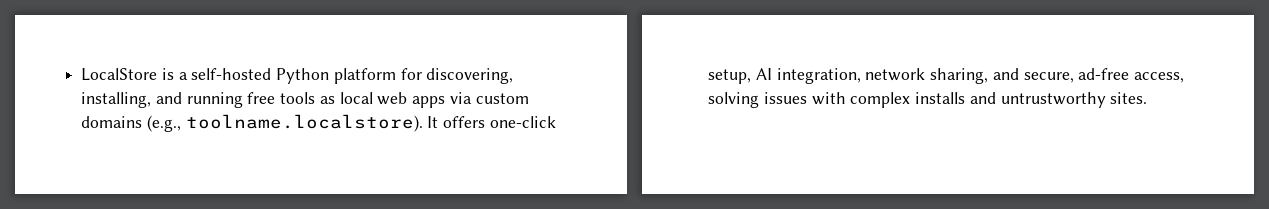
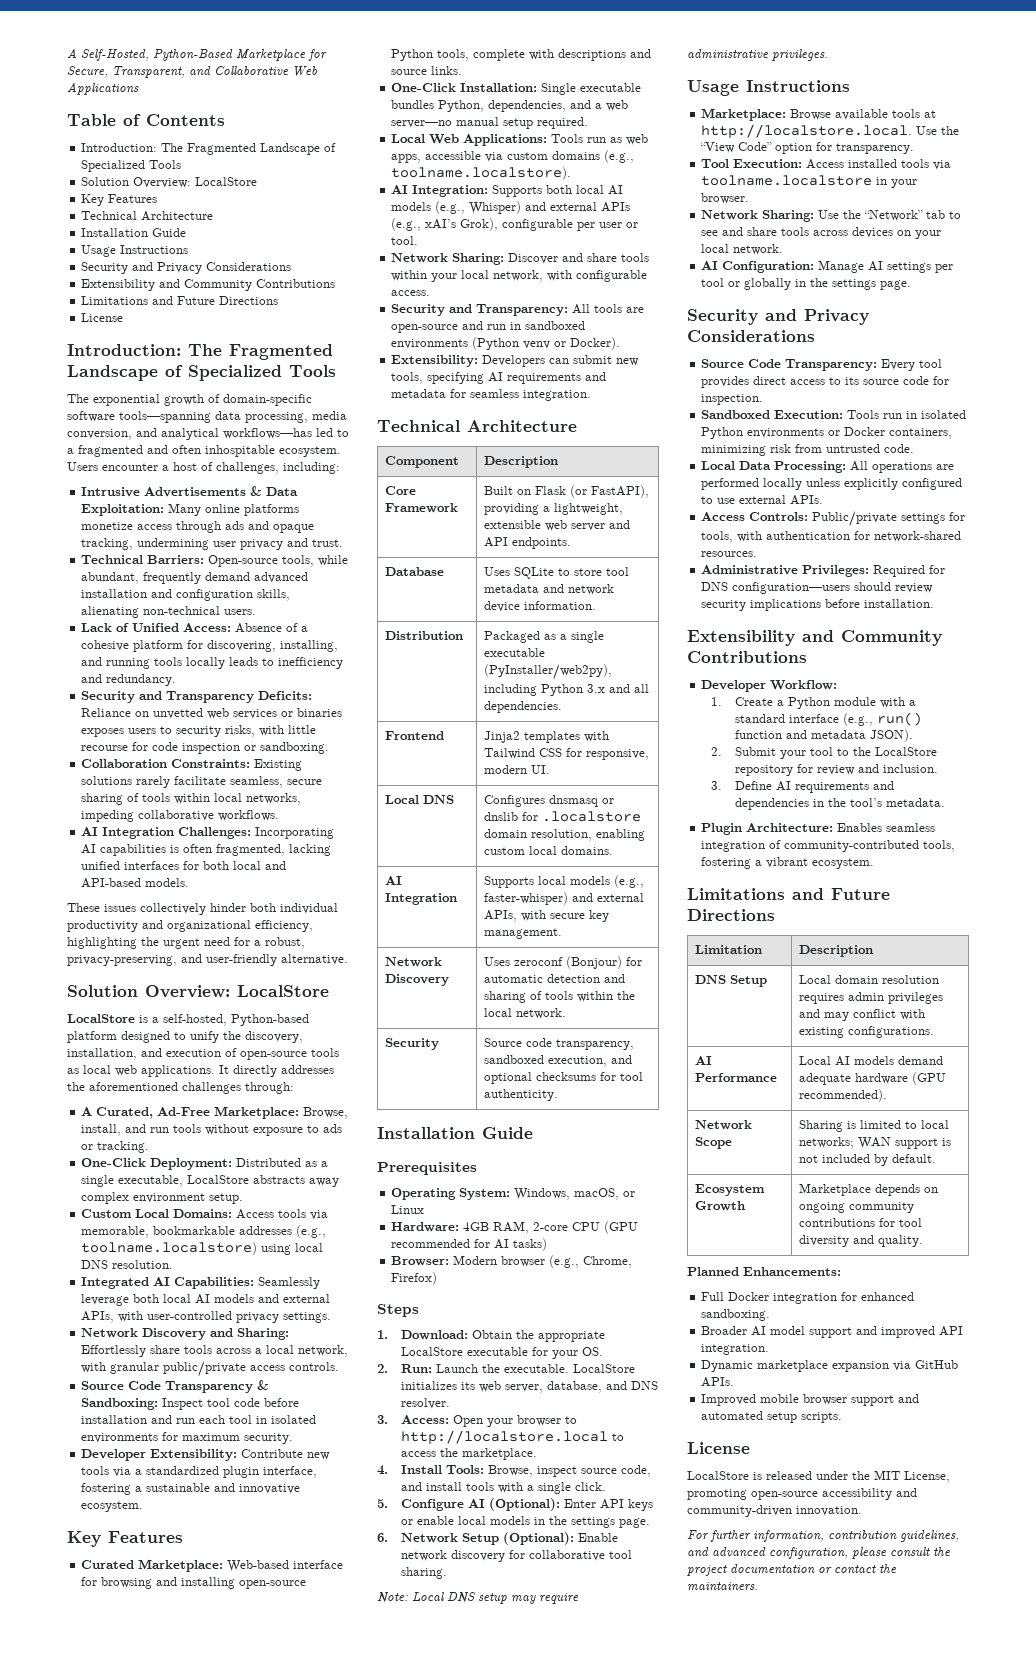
- LocalStore is a self-hosted Python platform for discovering, installing, and running free tools as local web apps via custom domains (e.g., toolname.localstore). It offers one-click setup, AI integration, network sharing, and secure, ad-free access, solving issues with complex installs and untrustworthy sites.
+ A Self-Hosted, Python-Based Marketplace for Secure, Transparent, and Collaborative Web Applications
+ Table of Contents
+ Introduction: The Fragmented Landscape of Specialized Tools
+ Solution Overview: LocalStore
+ Key Features
+ Technical Architecture
+ Installation Guide
+ Usage Instructions
+ Security and Privacy Considerations
+ Extensibility and Community Contributions
+ Limitations and Future Directions
+ License
+ Introduction: The Fragmented Landscape of Specialized Tools
+ The exponential growth of domain-specific software tools—spanning data processing, media conversion, and analytical workflows—has led to a fragmented and often inhospitable ecosystem. Users encounter a host of challenges, including:
+ Intrusive Advertisements & Data Exploitation: Many online platforms monetize access through ads and opaque tracking, undermining user privacy and trust.
+ Technical Barriers: Open-source tools, while abundant, frequently demand advanced installation and configuration skills, alienating non-technical users.
+ Lack of Unified Access: Absence of a cohesive platform for discovering, installing, and running tools locally leads to inefficiency and redundancy.
+ Security and Transparency Deficits: Reliance on unvetted web services or binaries exposes users to security risks, with little recourse for code inspection or sandboxing.
+ Collaboration Constraints: Existing solutions rarely facilitate seamless, secure sharing of tools within local networks, impeding collaborative workflows.
+ AI Integration Challenges: Incorporating AI capabilities is often fragmented, lacking unified interfaces for both local and API-based models.
+ These issues collectively hinder both individual productivity and organizational efficiency, highlighting the urgent need for a robust, privacy-preserving, and user-friendly alternative.
+ Solution Overview: LocalStore
+ LocalStore is a self-hosted, Python-based platform designed to unify the discovery, installation, and execution of open-source tools as local web applications. It directly addresses the aforementioned challenges through:
+ A Curated, Ad-Free Marketplace: Browse, install, and run tools without exposure to ads or tracking.
+ One-Click Deployment: Distributed as a single executable, LocalStore abstracts away complex environment setup.
+ Custom Local Domains: Access tools via memorable, bookmarkable addresses (e.g., toolname.localstore) using local DNS resolution.
+ Integrated AI Capabilities: Seamlessly leverage both local AI models and external APIs, with user-controlled privacy settings.
+ Network Discovery and Sharing: Effortlessly share tools across a local network, with granular public/private access controls.
+ Source Code Transparency & Sandboxing: Inspect tool code before installation and run each tool in isolated environments for maximum security.
+ Developer Extensibility: Contribute new tools via a standardized plugin interface, fostering a sustainable and innovative ecosystem.
+ Key Features
+ Curated Marketplace: Web-based interface for browsing and installing open-source Python tools, complete with descriptions and source links.
+ One-Click Installation: Single executable bundles Python, dependencies, and a web server—no manual setup required.
+ Local Web Applications: Tools run as web apps, accessible via custom domains (e.g., toolname.localstore).
+ AI Integration: Supports both local AI models (e.g., Whisper) and external APIs (e.g., xAI’s Grok), configurable per user or tool.
+ Network Sharing: Discover and share tools within your local network, with configurable access.
+ Security and Transparency: All tools are open-source and run in sandboxed environments (Python venv or Docker).
+ Extensibility: Developers can submit new tools, specifying AI requirements and metadata for seamless integration.
+ Technical Architecture
+ Component | Description
+ Core Framework | Built on Flask (or FastAPI), providing a lightweight, extensible web server and API endpoints.
+ Database | Uses SQLite to store tool metadata and network device information.
+ Distribution | Packaged as a single executable (PyInstaller/web2py), including Python 3.x and all dependencies.
+ Frontend | Jinja2 templates with Tailwind CSS for responsive, modern UI.
+ Local DNS | Configures dnsmasq or dnslib for .localstore domain resolution, enabling custom local domains.
+ AI Integration | Supports local models (e.g., faster-whisper) and external APIs, with secure key management.
+ Network Discovery | Uses zeroconf (Bonjour) for automatic detection and sharing of tools within the local network.
+ Security | Source code transparency, sandboxed execution, and optional checksums for tool authenticity.
+ Installation Guide
+ Prerequisites
+ Operating System: Windows, macOS, or Linux
+ Hardware: 4GB RAM, 2-core CPU (GPU recommended for AI tasks)
+ Browser: Modern browser (e.g., Chrome, Firefox)
+ Steps
+ 1. Download: Obtain the appropriate LocalStore executable for your OS.
+ 2. Run: Launch the executable. LocalStore initializes its web server, database, and DNS resolver.
+ 3. Access: Open your browser to http://localstore.local to access the marketplace.
+ 4. Install Tools: Browse, inspect source code, and install tools with a single click.
+ 5. Configure AI (Optional): Enter API keys or enable local models in the settings page.
+ 6. Network Setup (Optional): Enable network discovery for collaborative tool sharing.
+ Note: Local DNS setup may require administrative privileges.
+ Usage Instructions
+ Marketplace: Browse available tools at http://localstore.local. Use the “View Code” option for transparency.
+ Tool Execution: Access installed tools via toolname.localstore in your browser.
+ Network Sharing: Use the “Network” tab to see and share tools across devices on your local network.
+ AI Configuration: Manage AI settings per tool or globally in the settings page.
+ Security and Privacy Considerations
+ Source Code Transparency: Every tool provides direct access to its source code for inspection.
+ Sandboxed Execution: Tools run in isolated Python environments or Docker containers, minimizing risk from untrusted code.
+ Local Data Processing: All operations are performed locally unless explicitly configured to use external APIs.
+ Access Controls: Public/private settings for tools, with authentication for network-shared resources.
+ Administrative Privileges: Required for DNS configuration—users should review security implications before installation.
+ Extensibility and Community Contributions
+ Developer Workflow:
+ 1. Create a Python module with a standard interface (e.g., run() function and metadata JSON).
+ 2. Submit your tool to the LocalStore repository for review and inclusion.
+ 3. Define AI requirements and dependencies in the tool’s metadata.
+ Plugin Architecture: Enables seamless integration of community-contributed tools, fostering a vibrant ecosystem.
+ Limitations and Future Directions
+ Limitation | Description
+ DNS Setup | Local domain resolution requires admin privileges and may conflict with existing configurations.
+ AI Performance | Local AI models demand adequate hardware (GPU recommended).
+ Network Scope | Sharing is limited to local networks; WAN support is not included by default.
+ Ecosystem Growth | Marketplace depends on ongoing community contributions for tool diversity and quality.
+ Planned Enhancements:
+ Full Docker integration for enhanced sandboxing.
+ Broader AI model support and improved API integration.
+ Dynamic marketplace expansion via GitHub APIs.
+ Improved mobile browser support and automated setup scripts.
+ License
+ LocalStore is released under the MIT License, promoting open-source accessibility and community-driven innovation.
+ For further information, contribution guidelines, and advanced configuration, please consult the project documentation or contact the maintainers.

